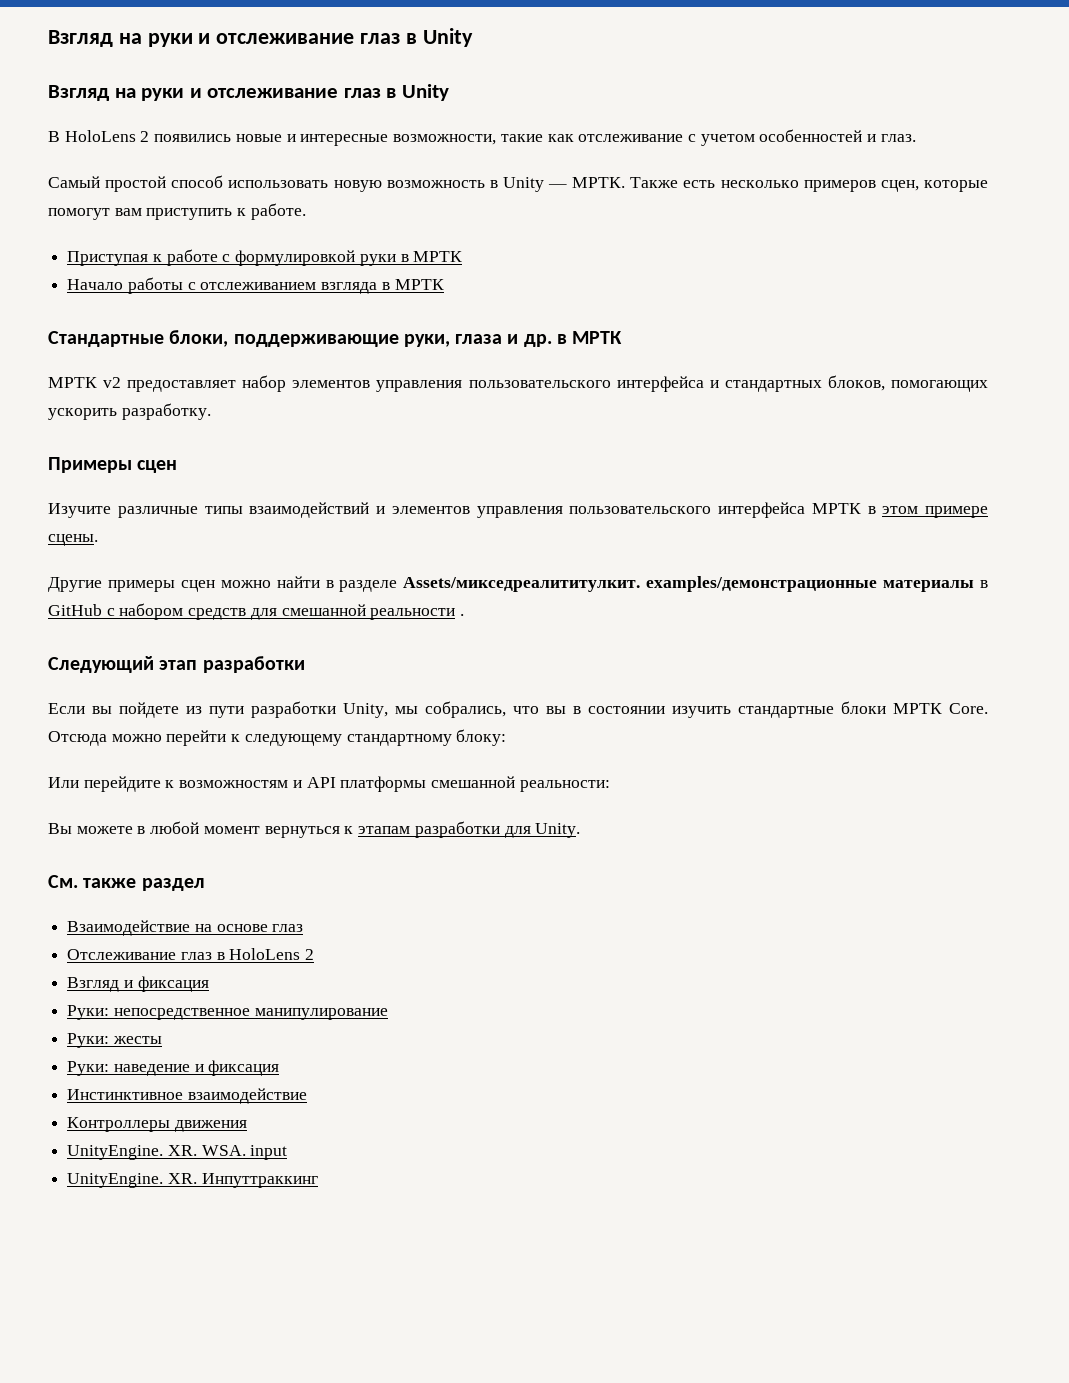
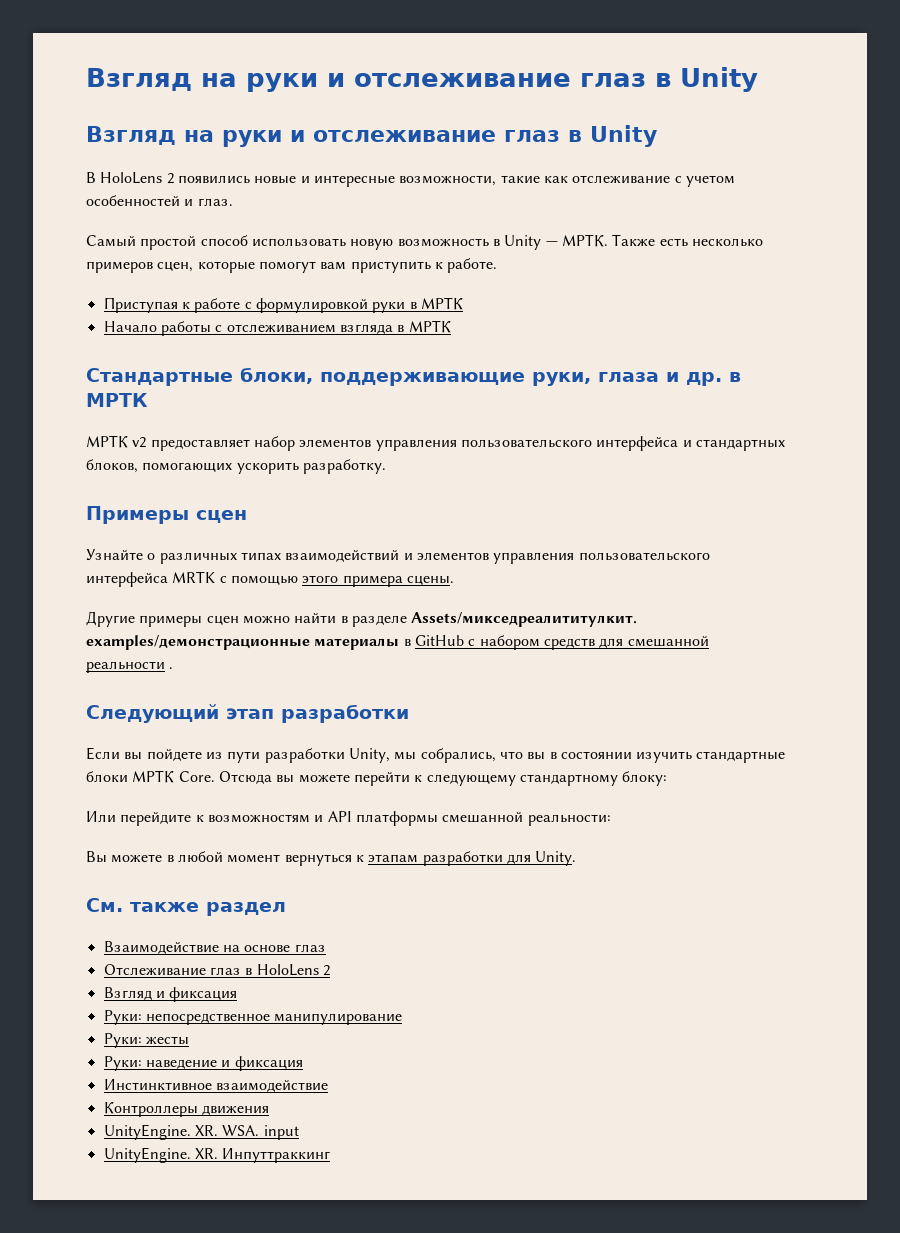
- Изучите различные типы взаимодействий и элементов управления пользовательского интерфейса МРТК в этом примере сцены.
+ Узнайте о различных типах взаимодействий и элементов управления пользовательского интерфейса MRTK с помощью этого примера сцены.
- Отсюда можно перейти к следующему стандартному блоку:
+ Отсюда вы можете перейти к следующему стандартному блоку:

